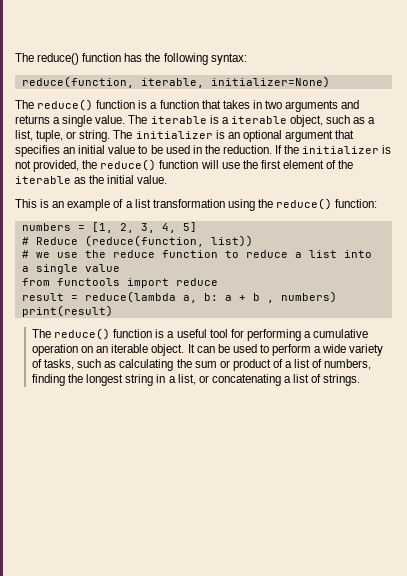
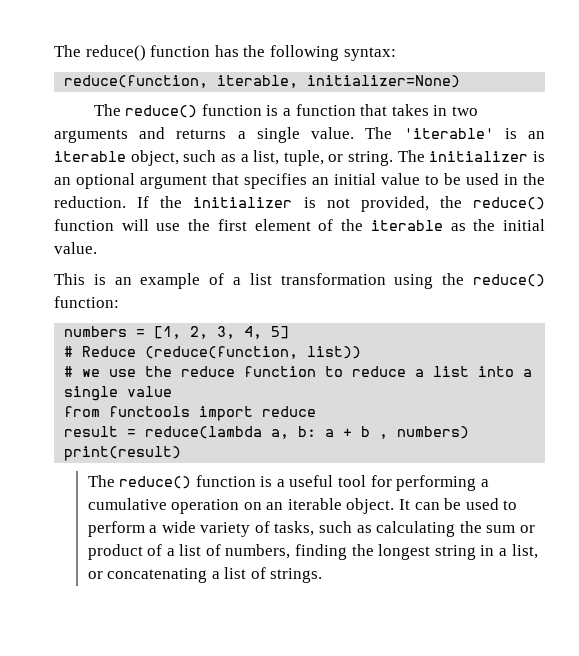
- The iterable is a iterable object, such as a list, tuple, or string.
+ The 'iterable' is an iterable object, such as a list, tuple, or string.

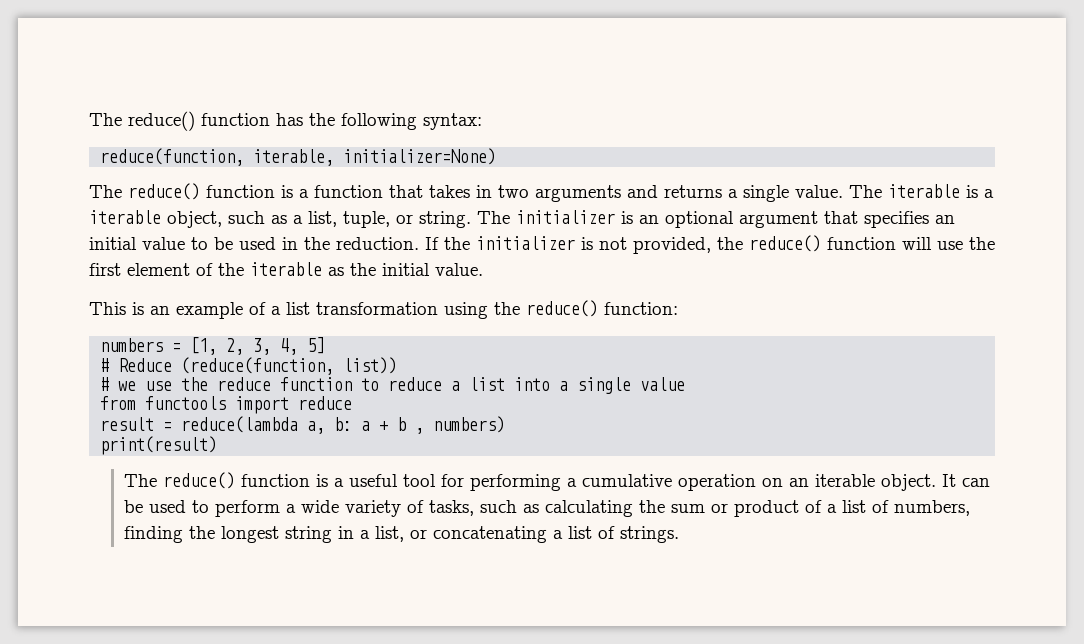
- The 'iterable' is an iterable object, such as a list, tuple, or string.
+ The iterable is a iterable object, such as a list, tuple, or string.

